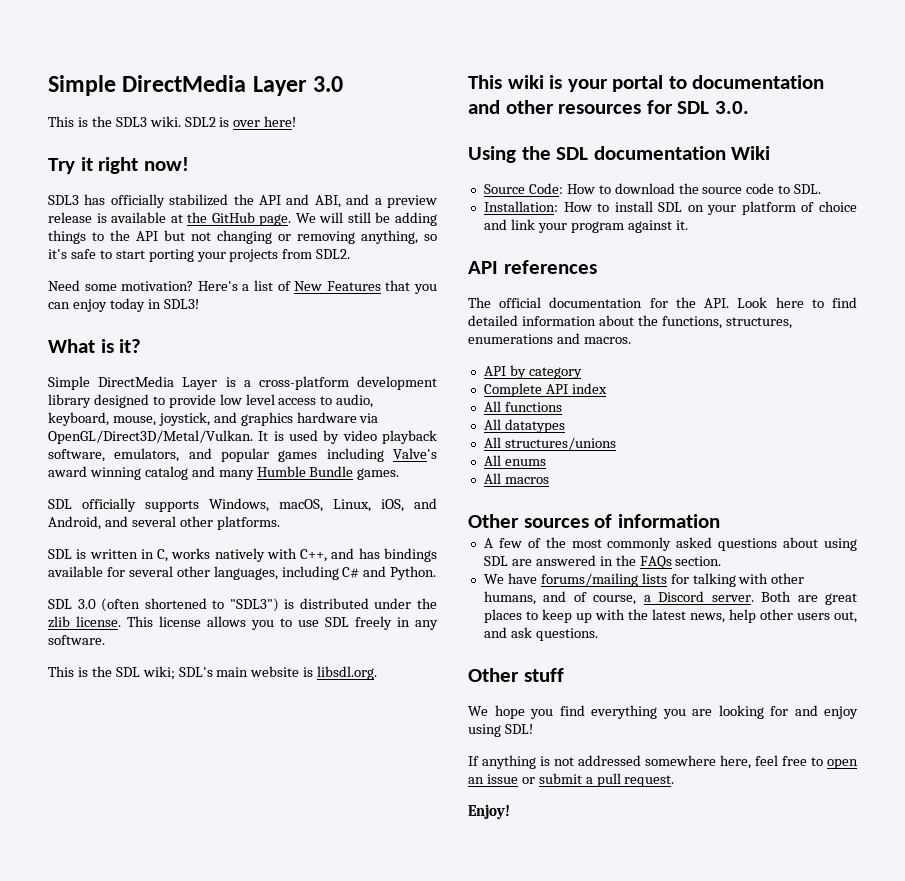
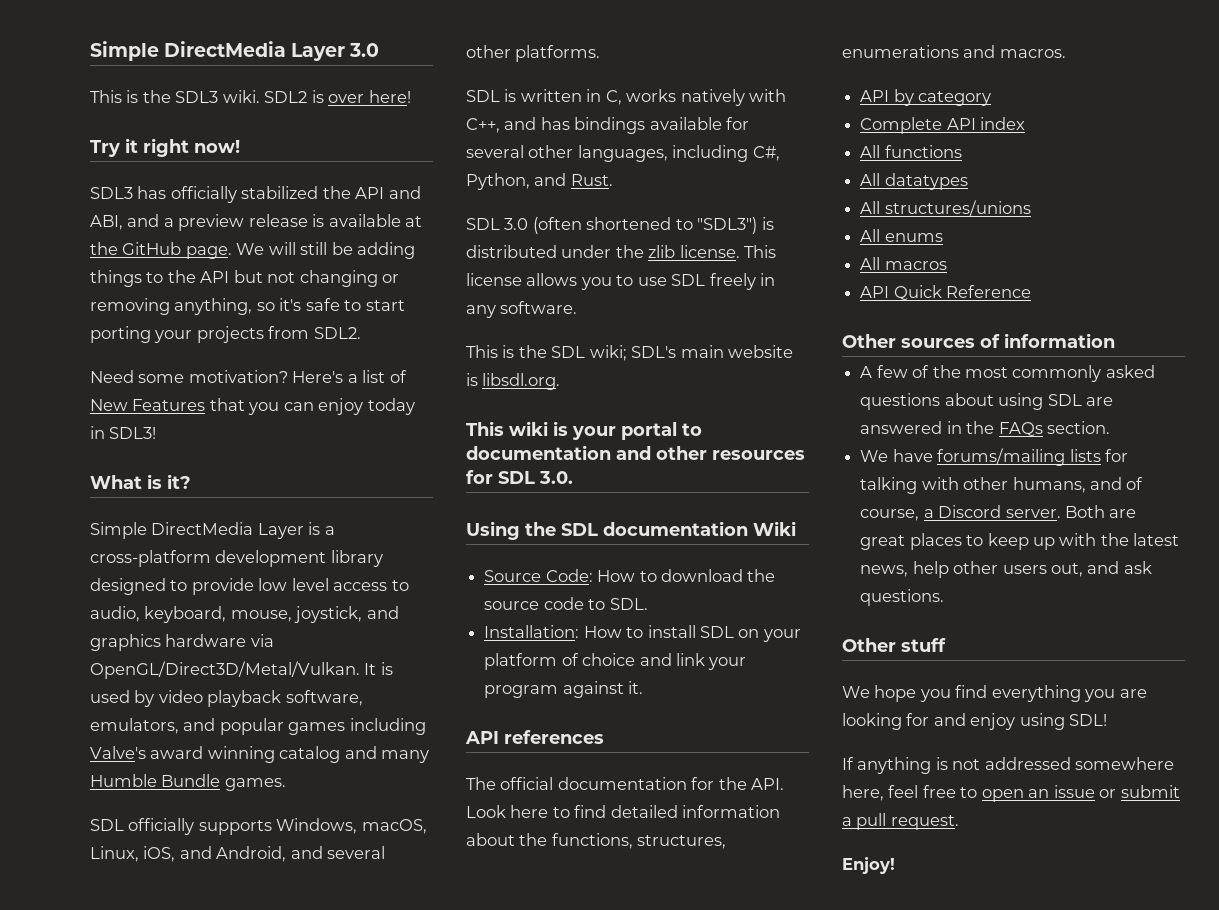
- SDL is written in C, works natively with C++, and has bindings available for several other languages, including C# and Python.
+ SDL is written in C, works natively with C++, and has bindings available for several other languages, including C#, Python, and Rust.
+ API Quick Reference

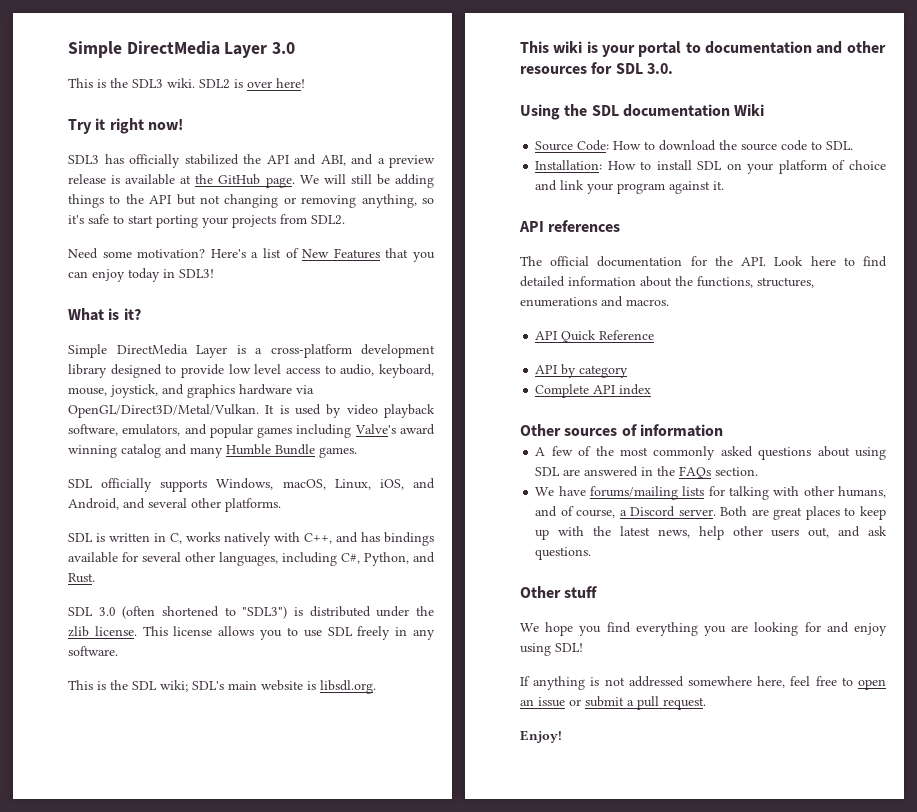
+ API Quick Reference
- All functions
- All datatypes
- All structures/unions
- All enums
- All macros
- API Quick Reference

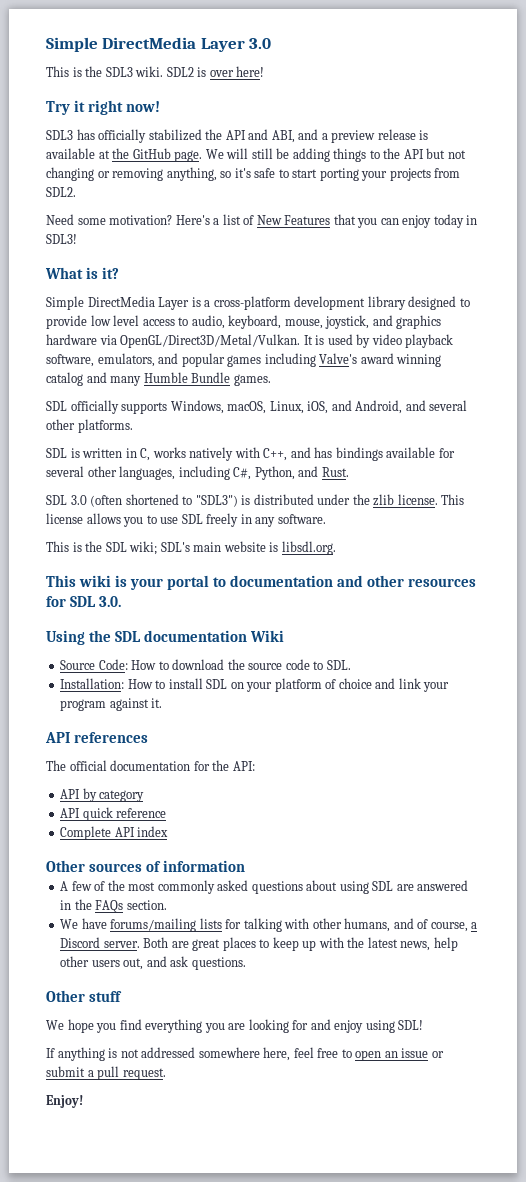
- The official documentation for the API. Look here to find detailed information about the functions, structures, enumerations and macros.
- API Quick Reference
+ The official documentation for the API:
+ API quick reference

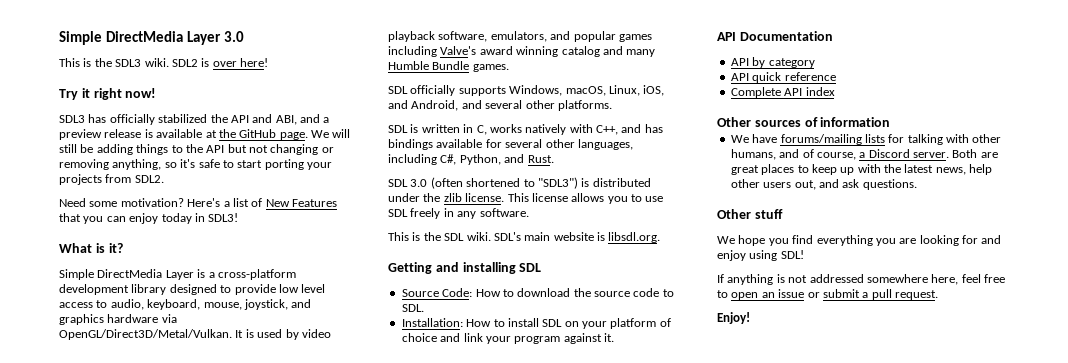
- This is the SDL wiki; SDL's main website is libsdl.org.
+ This is the SDL wiki. SDL's main website is libsdl.org.
- This wiki is your portal to documentation and other resources for SDL 3.0.
- Using the SDL documentation Wiki
+ Getting and installing SDL
- API references
- The official documentation for the API:
+ API Documentation
- A few of the most commonly asked questions about using SDL are answered in the FAQs section.

